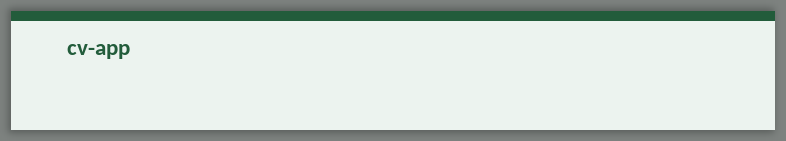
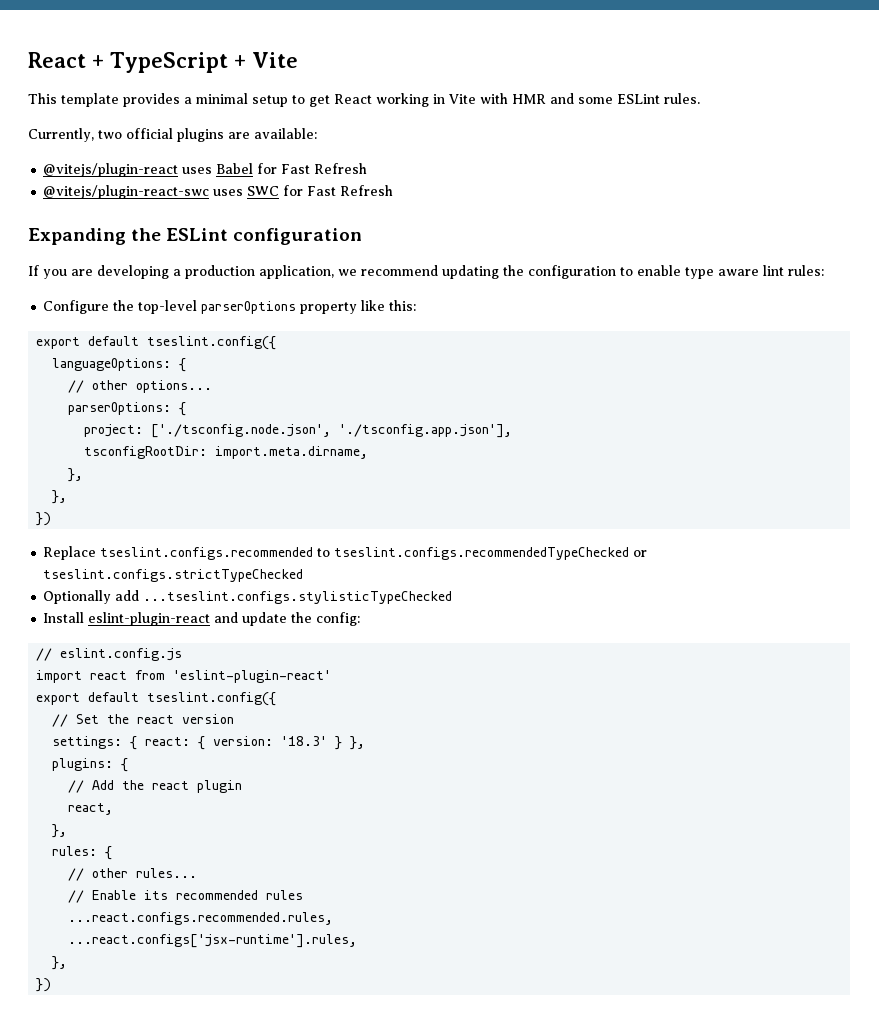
- cv-app
+ React + TypeScript + Vite
+ This template provides a minimal setup to get React working in Vite with HMR and some ESLint rules.
+ Currently, two official plugins are available:
+ @vitejs/plugin-react uses Babel for Fast Refresh
+ @vitejs/plugin-react-swc uses SWC for Fast Refresh
+ Expanding the ESLint configuration
+ If you are developing a production application, we recommend updating the configuration to enable type aware lint rules:
+ Configure the top-level parserOptions property like this:
+ export default tseslint.config({
+ languageOptions: {
+ // other options...
+ parserOptions: {
+ project: ['./tsconfig.node.json', './tsconfig.app.json'],
+ tsconfigRootDir: import.meta.dirname,
+ },
+ },
+ })
+ Replace tseslint.configs.recommended to tseslint.configs.recommendedTypeChecked or tseslint.configs.strictTypeChecked
+ Optionally add ...tseslint.configs.stylisticTypeChecked
+ Install eslint-plugin-react and update the config:
+ // eslint.config.js
+ import react from 'eslint-plugin-react'
+ export default tseslint.config({
+ // Set the react version
+ settings: { react: { version: '18.3' } },
+ plugins: {
+ // Add the react plugin
+ react,
+ },
+ rules: {
+ // other rules...
+ // Enable its recommended rules
+ ...react.configs.recommended.rules,
+ ...react.configs['jsx-runtime'].rules,
+ },
+ })

